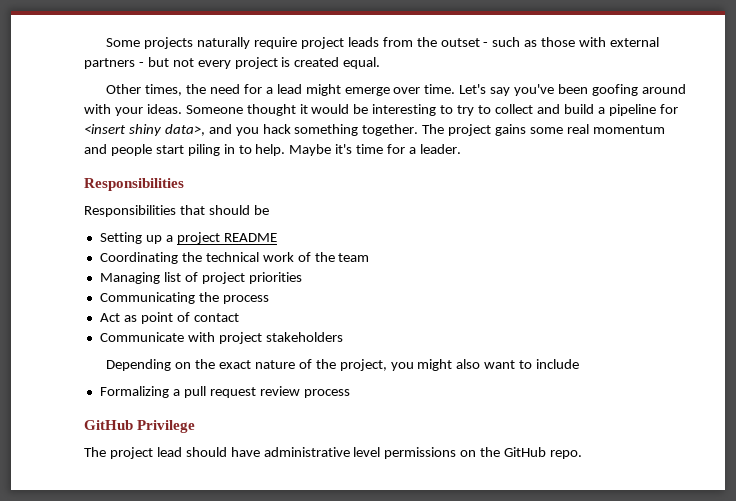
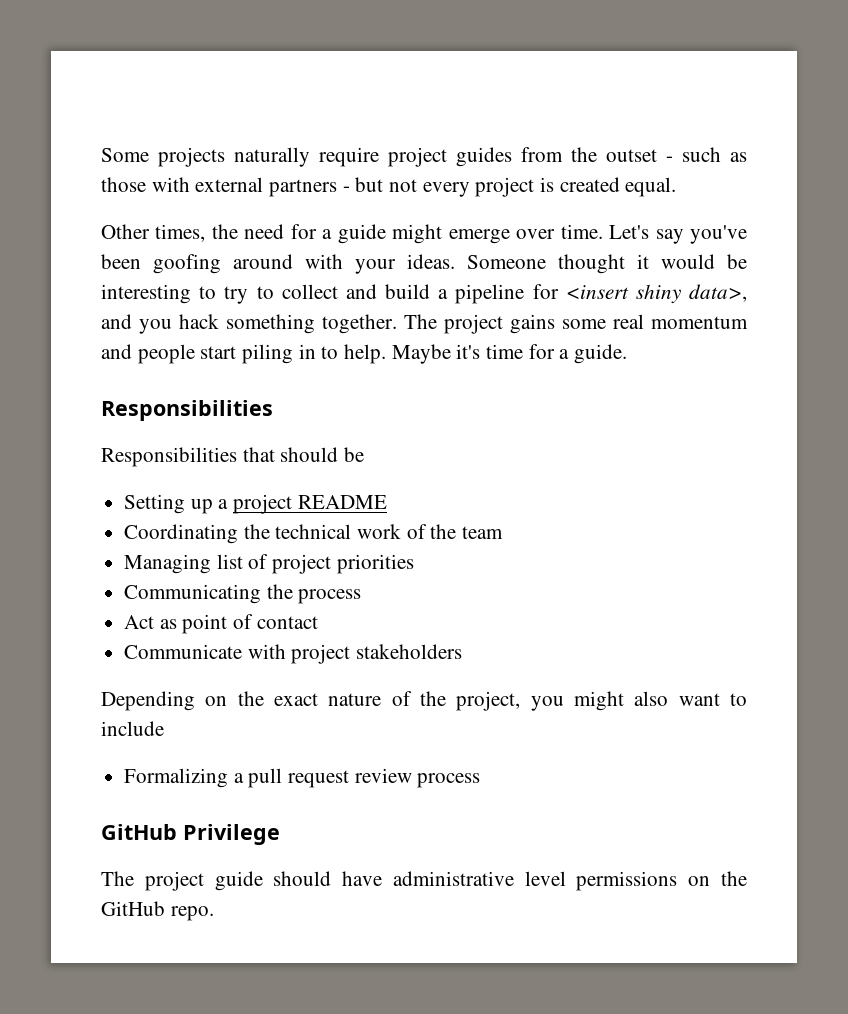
- Some projects naturally require project leads from the outset - such as those with external partners - but not every project is created equal.
+ Some projects naturally require project guides from the outset - such as those with external partners - but not every project is created equal.
- Other times, the need for a lead might emerge over time.
+ Other times, the need for a guide might emerge over time.
- Maybe it's time for a leader.
+ Maybe it's time for a guide.
- The project lead should have administrative level permissions on the GitHub repo.
+ The project guide should have administrative level permissions on the GitHub repo.

